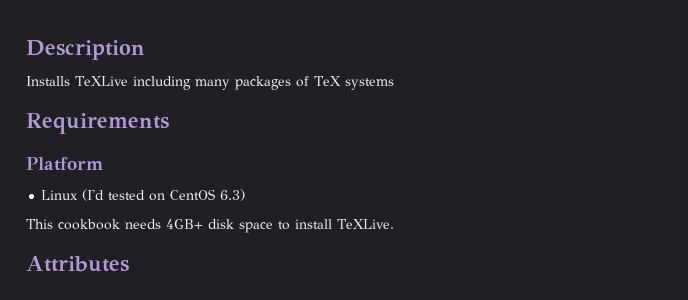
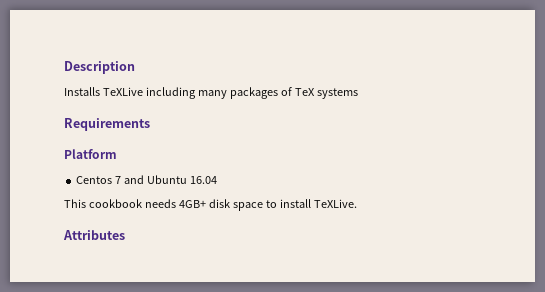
- Linux (I'd tested on CentOS 6.3)
+ Centos 7 and Ubuntu 16.04

